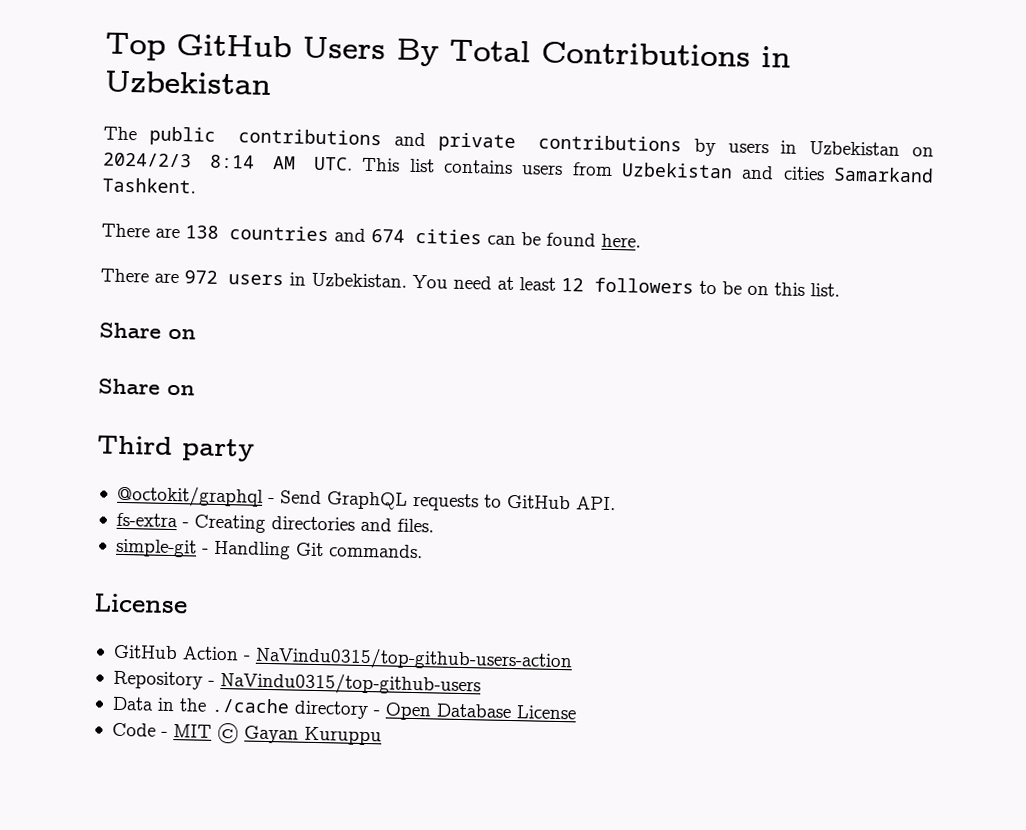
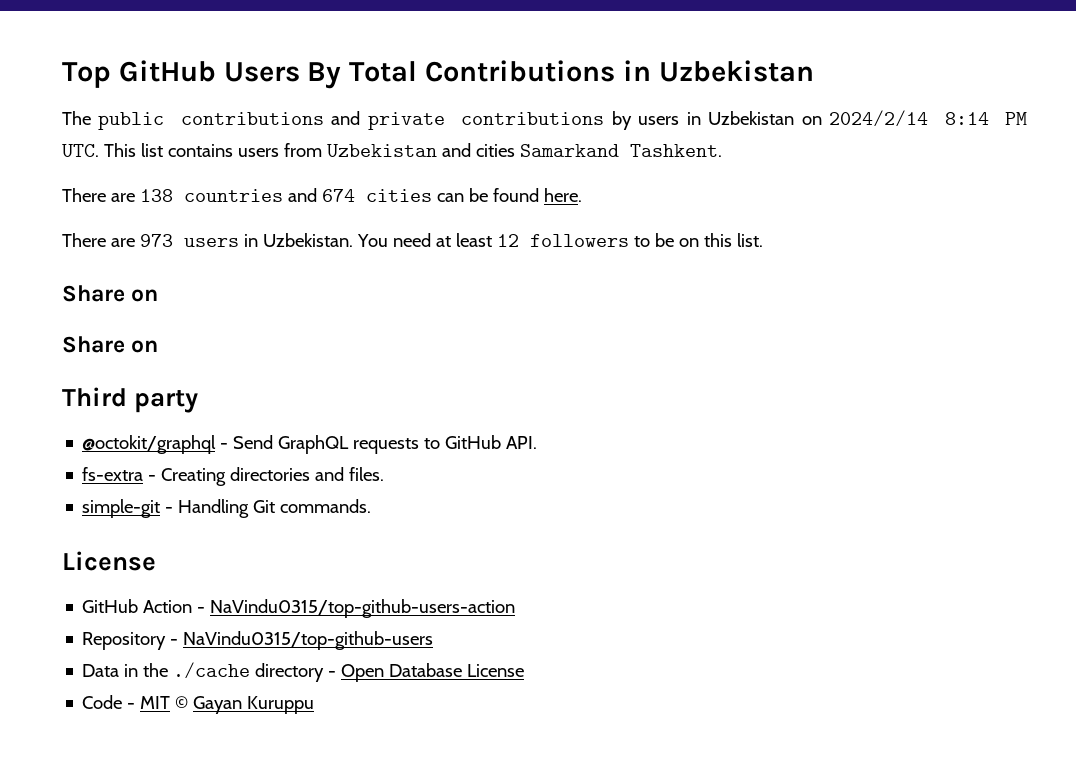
- The public contributions and private contributions by users in Uzbekistan on 2024/2/3 8:14 AM UTC. This list contains users from Uzbekistan and cities Samarkand Tashkent.
+ The public contributions and private contributions by users in Uzbekistan on 2024/2/14 8:14 PM UTC. This list contains users from Uzbekistan and cities Samarkand Tashkent.
- There are 972 users in Uzbekistan.
+ There are 973 users in Uzbekistan.

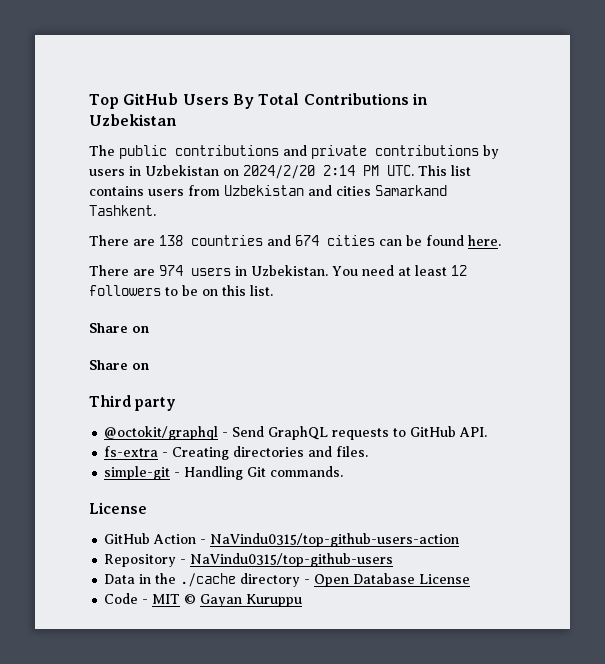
- The public contributions and private contributions by users in Uzbekistan on 2024/2/14 8:14 PM UTC. This list contains users from Uzbekistan and cities Samarkand Tashkent.
+ The public contributions and private contributions by users in Uzbekistan on 2024/2/20 2:14 PM UTC. This list contains users from Uzbekistan and cities Samarkand Tashkent.
- There are 973 users in Uzbekistan.
+ There are 974 users in Uzbekistan.

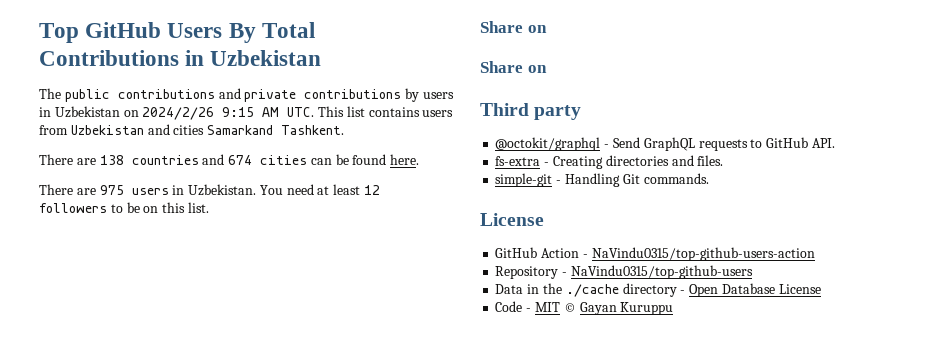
- The public contributions and private contributions by users in Uzbekistan on 2024/2/20 2:14 PM UTC. This list contains users from Uzbekistan and cities Samarkand Tashkent.
+ The public contributions and private contributions by users in Uzbekistan on 2024/2/26 9:15 AM UTC. This list contains users from Uzbekistan and cities Samarkand Tashkent.
- There are 974 users in Uzbekistan.
+ There are 975 users in Uzbekistan.

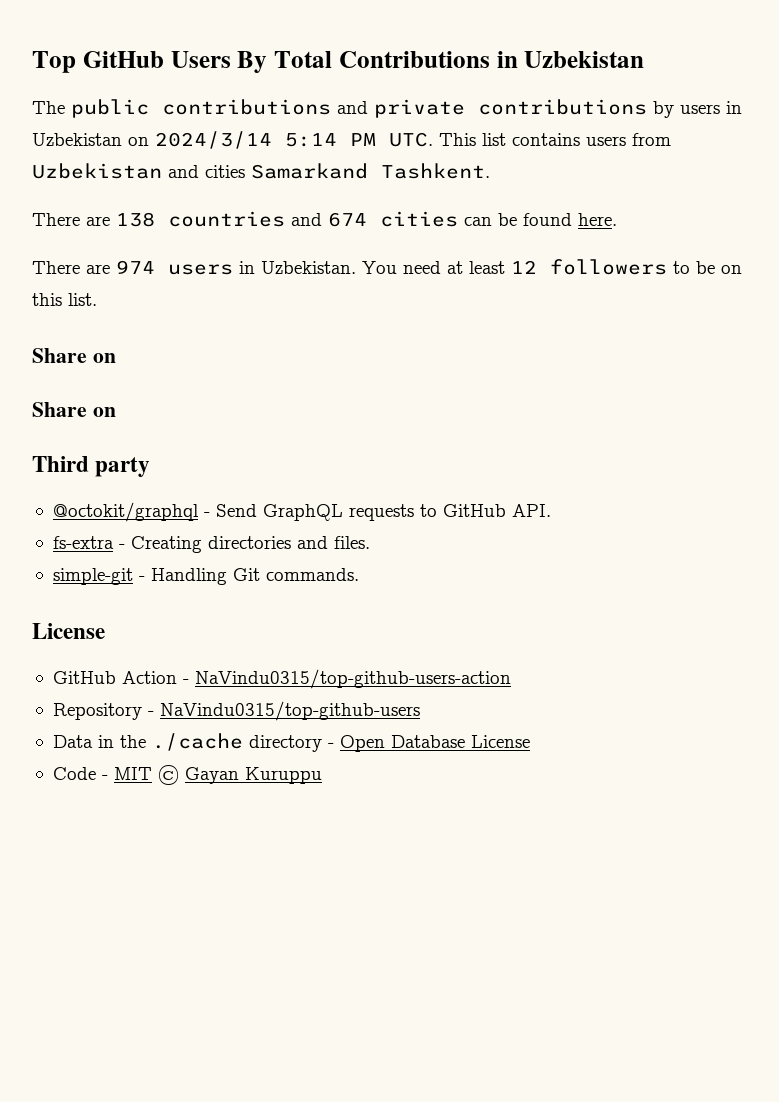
- The public contributions and private contributions by users in Uzbekistan on 2024/2/26 9:15 AM UTC. This list contains users from Uzbekistan and cities Samarkand Tashkent.
+ The public contributions and private contributions by users in Uzbekistan on 2024/3/14 5:14 PM UTC. This list contains users from Uzbekistan and cities Samarkand Tashkent.
- There are 975 users in Uzbekistan.
+ There are 974 users in Uzbekistan.

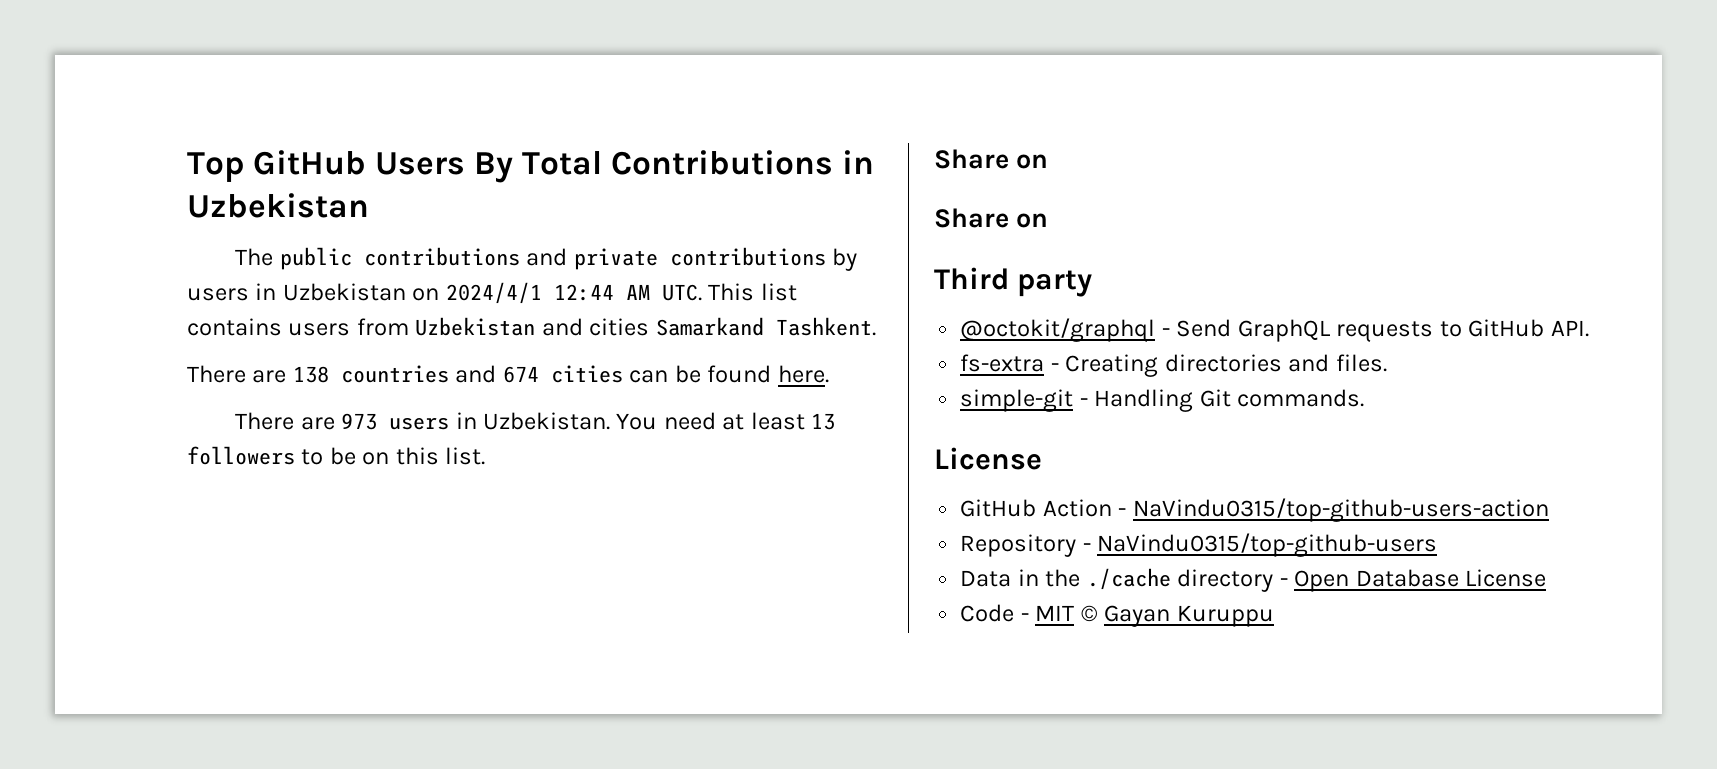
- The public contributions and private contributions by users in Uzbekistan on 2024/3/14 5:14 PM UTC. This list contains users from Uzbekistan and cities Samarkand Tashkent.
+ The public contributions and private contributions by users in Uzbekistan on 2024/4/1 12:44 AM UTC. This list contains users from Uzbekistan and cities Samarkand Tashkent.
- There are 974 users in Uzbekistan.
+ There are 973 users in Uzbekistan.
- You need at least 12 followers to be on this list.
+ You need at least 13 followers to be on this list.

